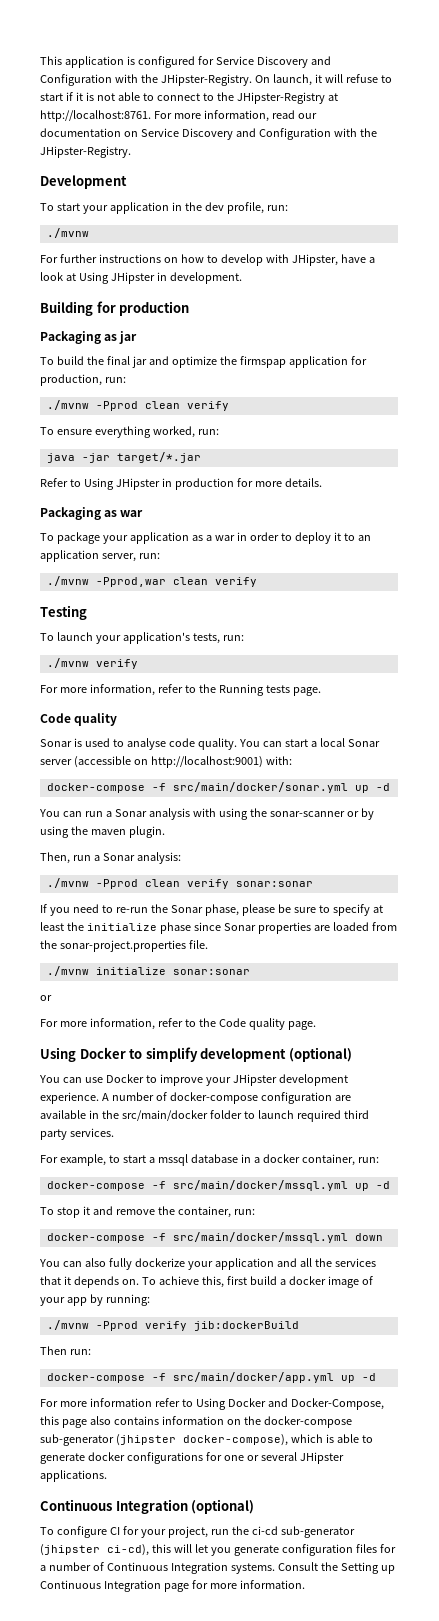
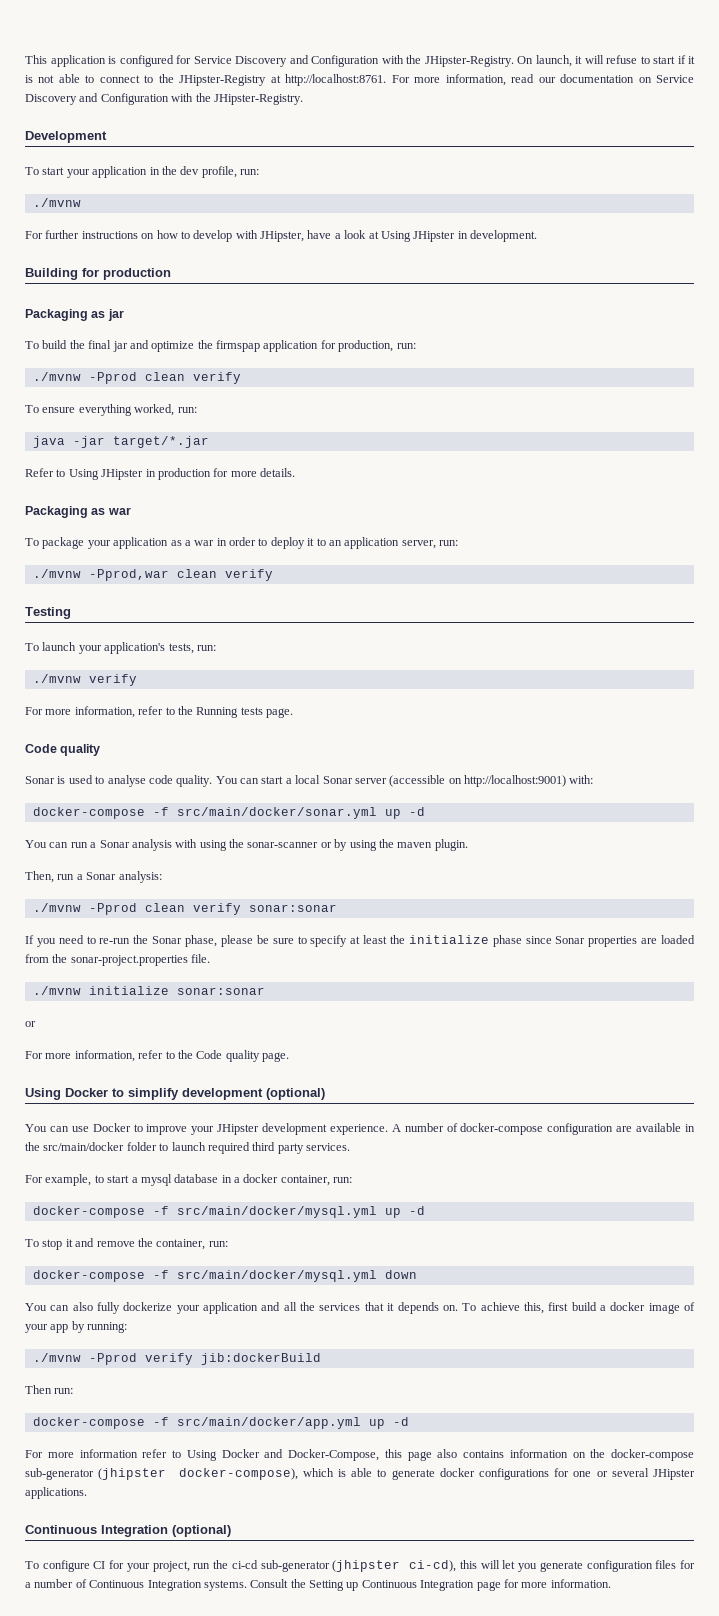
- For example, to start a mssql database in a docker container, run:
+ For example, to start a mysql database in a docker container, run:
- docker-compose -f src/main/docker/mssql.yml up -d
+ docker-compose -f src/main/docker/mysql.yml up -d
- docker-compose -f src/main/docker/mssql.yml down
+ docker-compose -f src/main/docker/mysql.yml down

